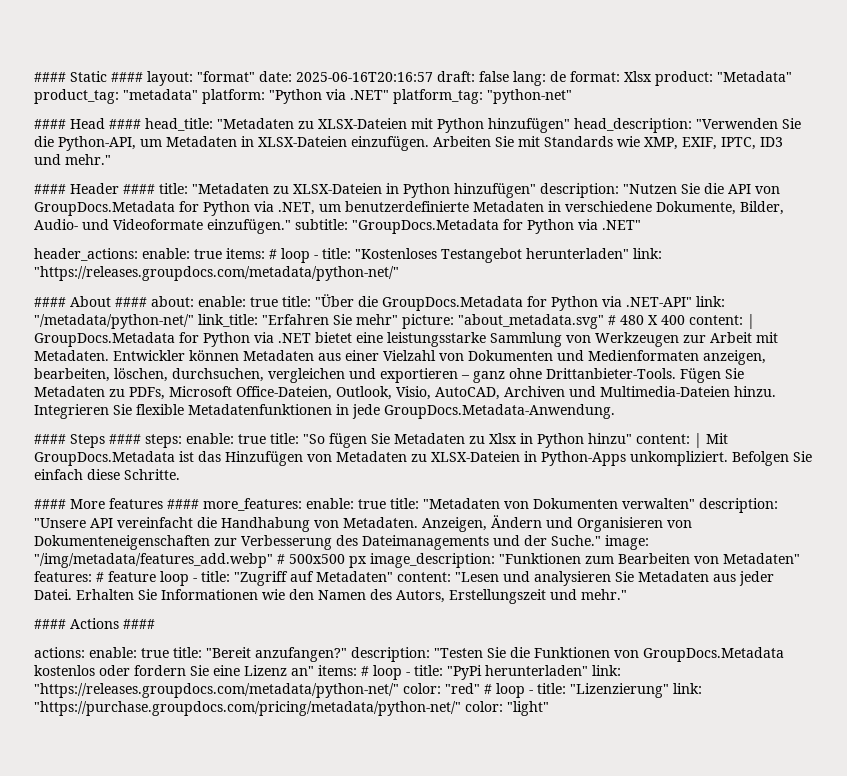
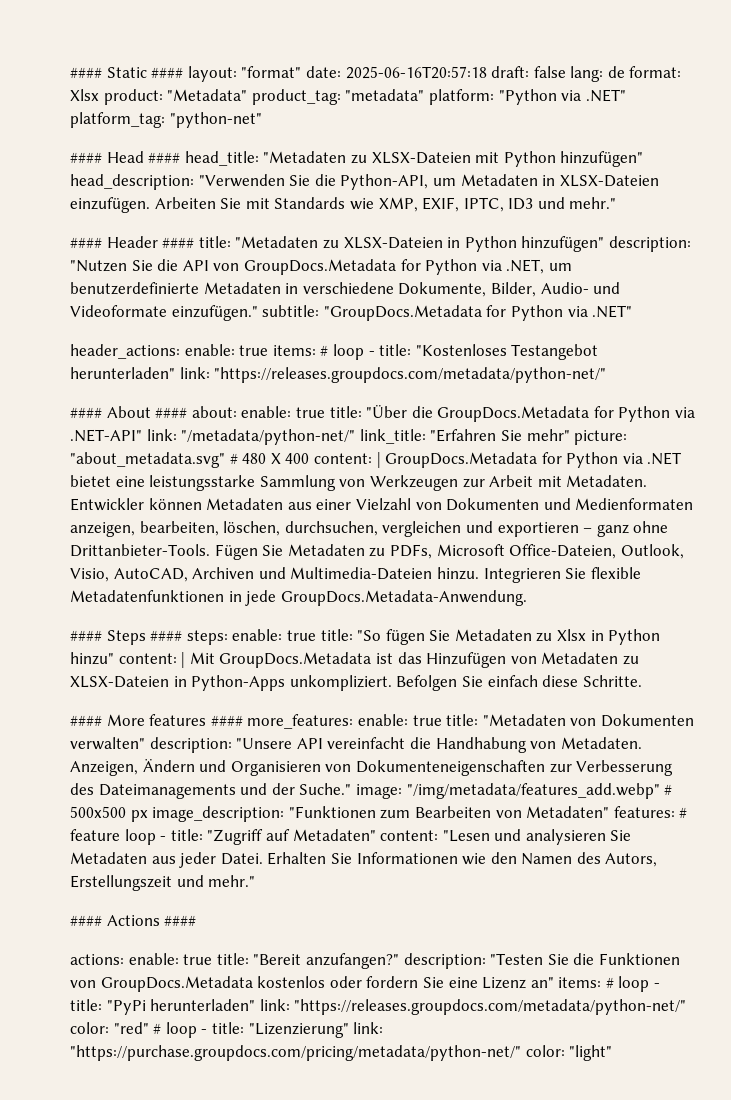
- #### Static #### layout: "format" date: 2025-06-16T20:16:57 draft: false lang: de format: Xlsx product: "Metadata" product_tag: "metadata" platform: "Python via .NET" platform_tag: "python-net"
+ #### Static #### layout: "format" date: 2025-06-16T20:57:18 draft: false lang: de format: Xlsx product: "Metadata" product_tag: "metadata" platform: "Python via .NET" platform_tag: "python-net"

